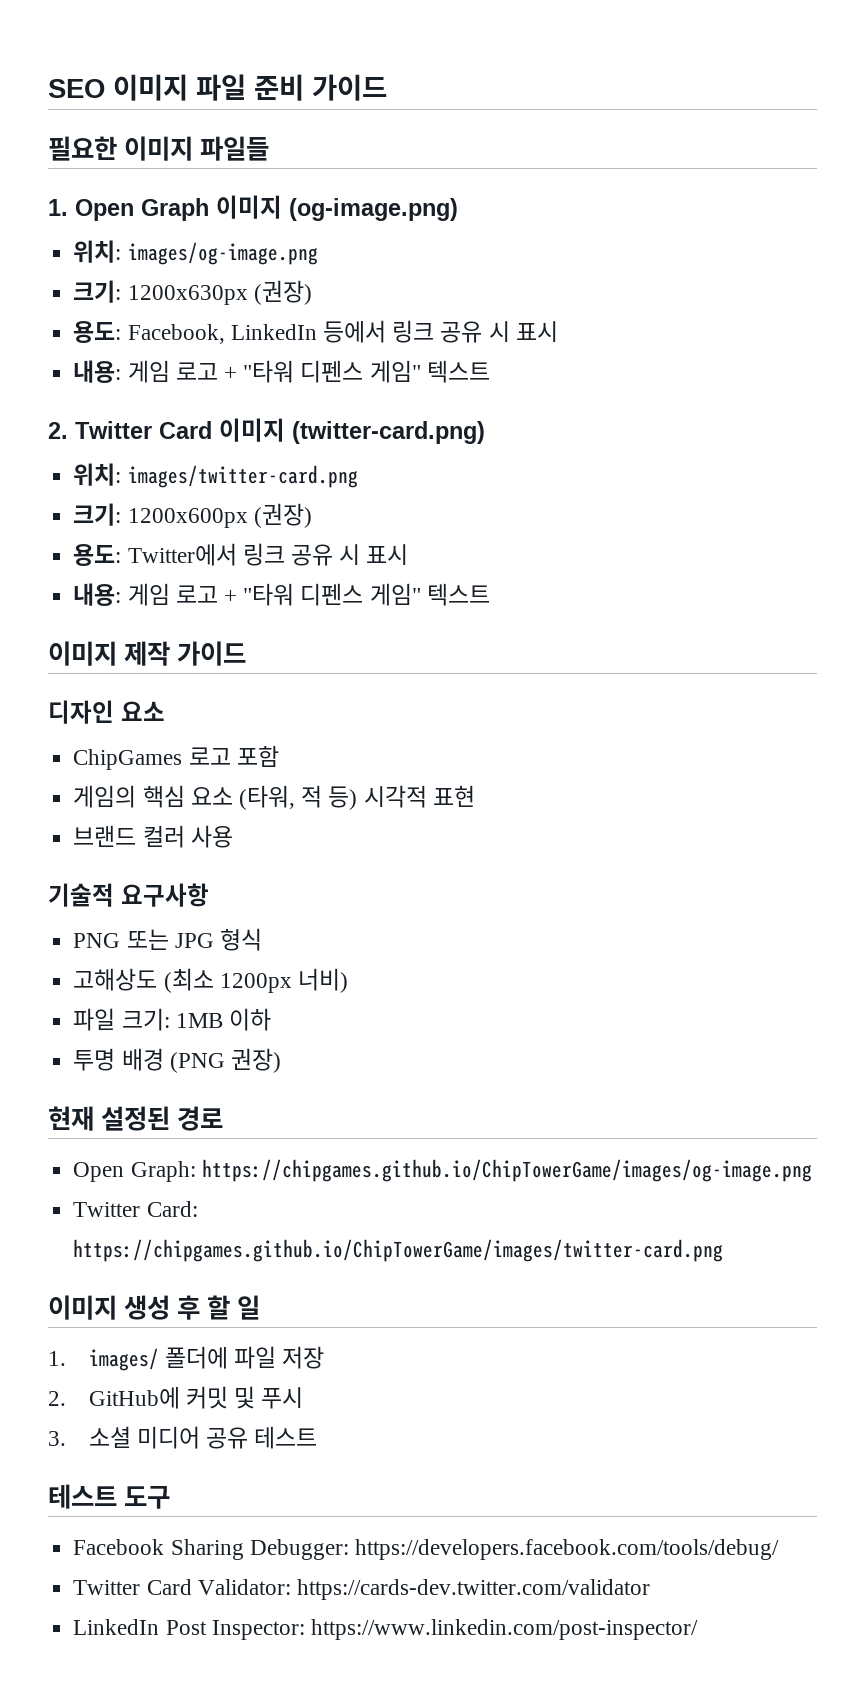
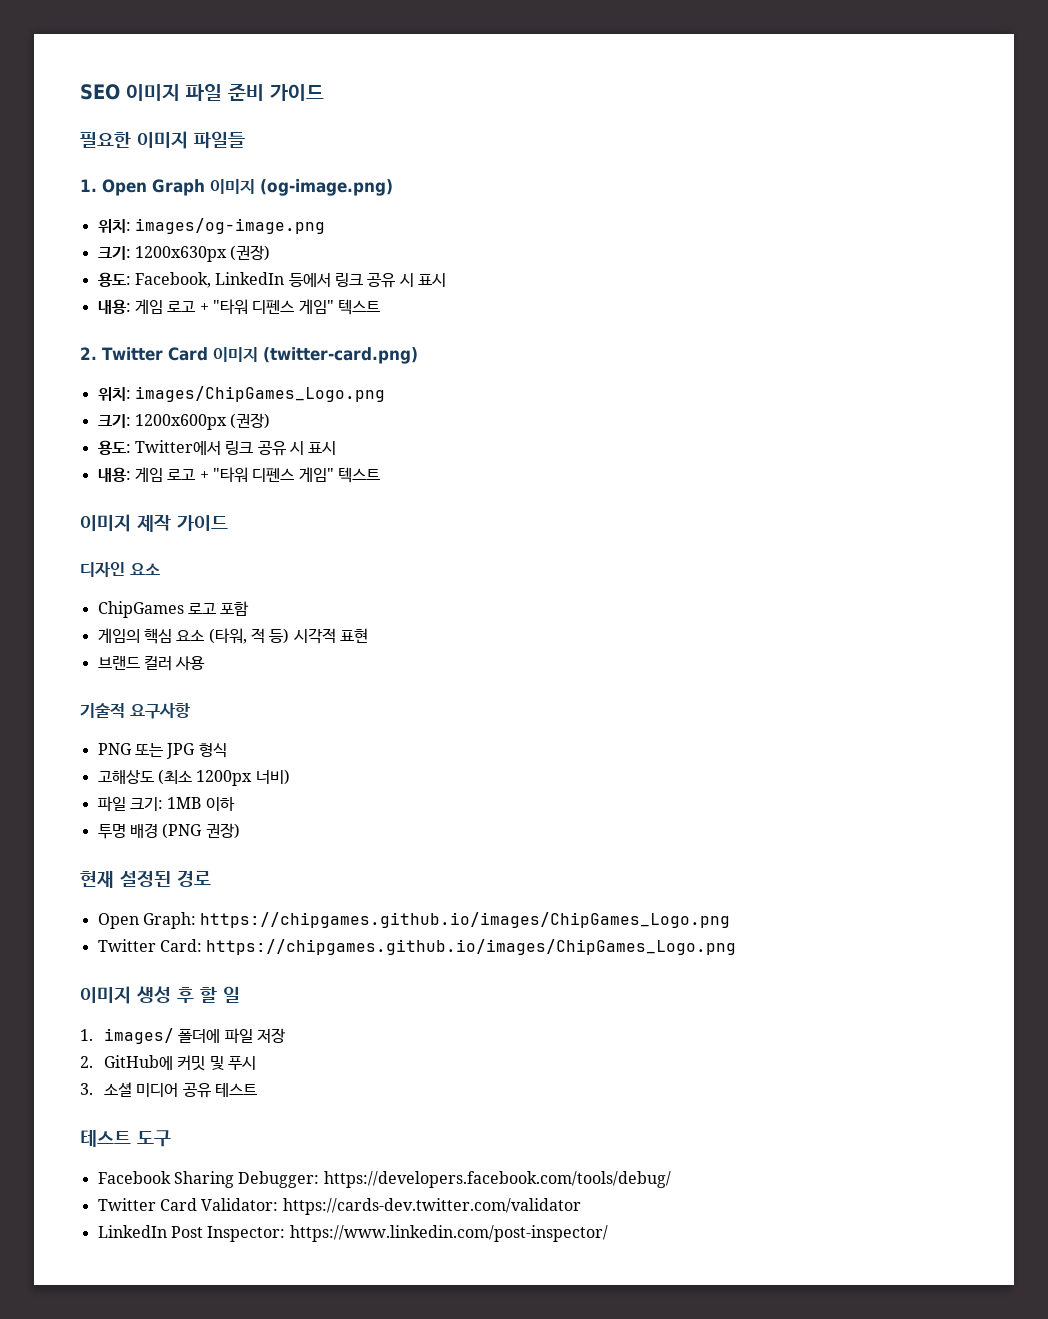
- 위치: images/twitter-card.png
+ 위치: images/ChipGames_Logo.png
- Open Graph: https://chipgames.github.io/ChipTowerGame/images/og-image.png
+ Open Graph: https://chipgames.github.io/images/ChipGames_Logo.png
- Twitter Card: https://chipgames.github.io/ChipTowerGame/images/twitter-card.png
+ Twitter Card: https://chipgames.github.io/images/ChipGames_Logo.png

